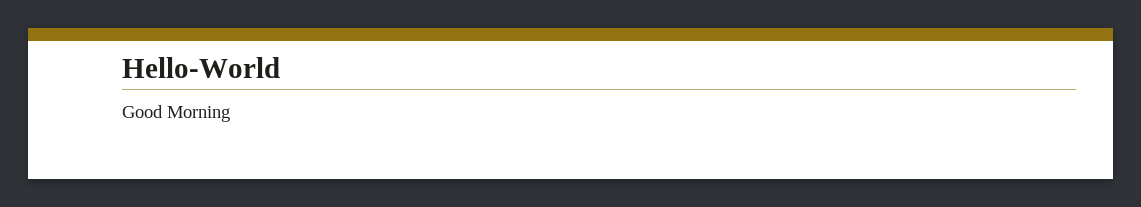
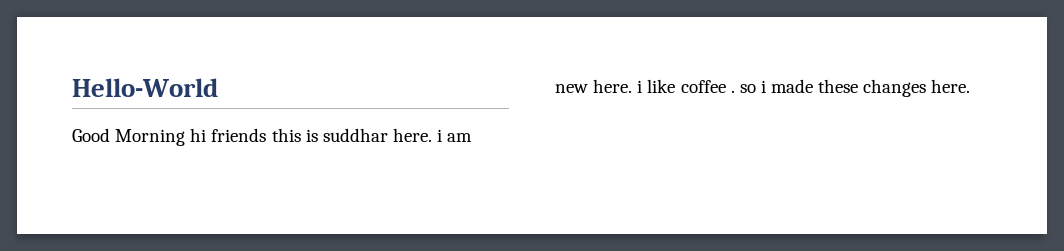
- Good Morning
+ Good Morning hi friends this is suddhar here. i am new here. i like coffee . so i made these changes here.

